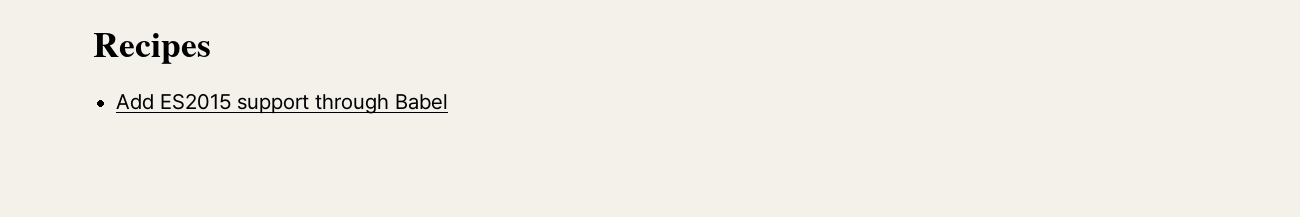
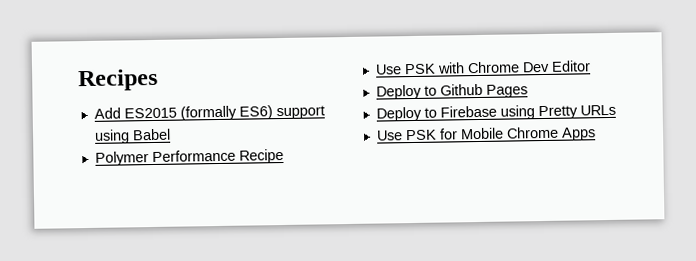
- Add ES2015 support through Babel
+ Add ES2015 (formally ES6) support using Babel
+ Polymer Performance Recipe
+ Use PSK with Chrome Dev Editor
+ Deploy to Github Pages
+ Deploy to Firebase using Pretty URLs
+ Use PSK for Mobile Chrome Apps

